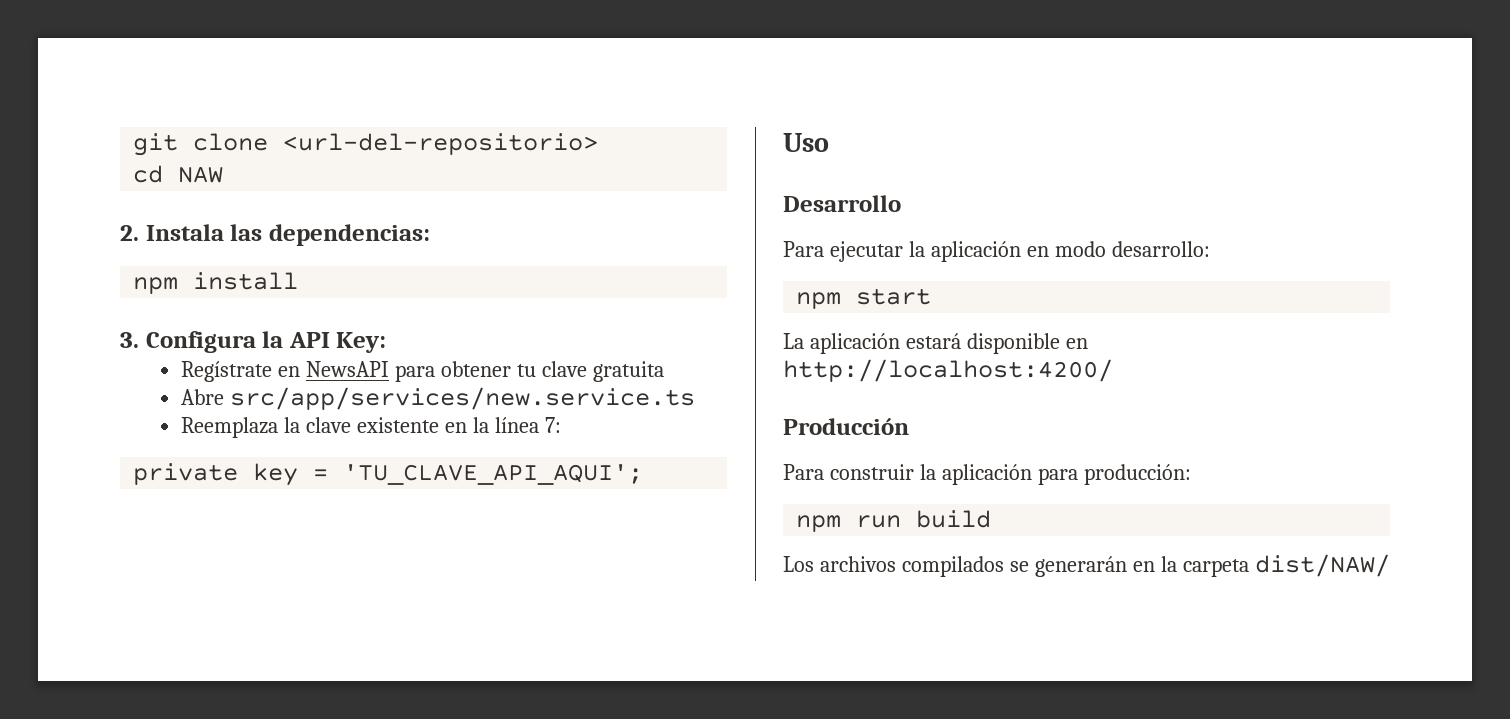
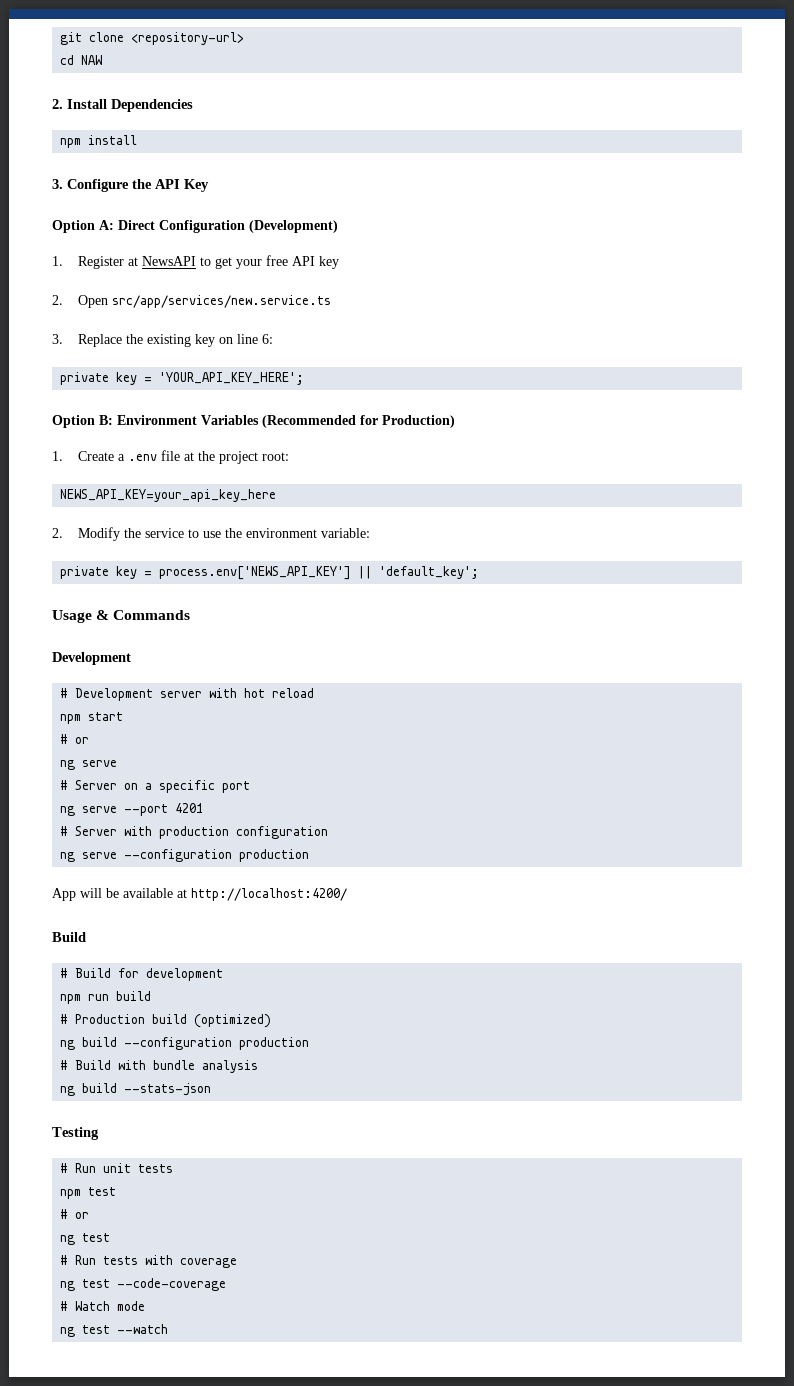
- git clone <url-del-repositorio>
+ git clone <repository-url>
- 2. Instala las dependencias:
+ 2. Install Dependencies
- 3. Configura la API Key:
- Regístrate en NewsAPI para obtener tu clave gratuita
- Abre src/app/services/new.service.ts
- Reemplaza la clave existente en la línea 7:
- private key = 'TU_CLAVE_API_AQUI';
- Uso
- Desarrollo
- Para ejecutar la aplicación en modo desarrollo:
+ 3. Configure the API Key
+ Option A: Direct Configuration (Development)
+ 1. Register at NewsAPI to get your free API key
+ 2. Open src/app/services/new.service.ts
+ 3. Replace the existing key on line 6:
+ private key = 'YOUR_API_KEY_HERE';
+ Option B: Environment Variables (Recommended for Production)
+ 1. Create a .env file at the project root:
+ NEWS_API_KEY=your_api_key_here
+ 2. Modify the service to use the environment variable:
+ private key = process.env['NEWS_API_KEY'] || 'default_key';
+ Usage & Commands
+ Development
+ # Development server with hot reload
  npm start
- La aplicación estará disponible en http://localhost:4200/
- Producción
- Para construir la aplicación para producción:
+ # or
+ ng serve
+ # Server on a specific port
+ ng serve --port 4201
+ # Server with production configuration
+ ng serve --configuration production
+ App will be available at http://localhost:4200/
+ Build
+ # Build for development
  npm run build
- Los archivos compilados se generarán en la carpeta dist/NAW/
+ # Production build (optimized)
+ ng build --configuration production
+ # Build with bundle analysis
+ ng build --stats-json
+ Testing
+ # Run unit tests
+ npm test
+ # or
+ ng test
+ # Run tests with coverage
+ ng test --code-coverage
+ # Watch mode
+ ng test --watch

